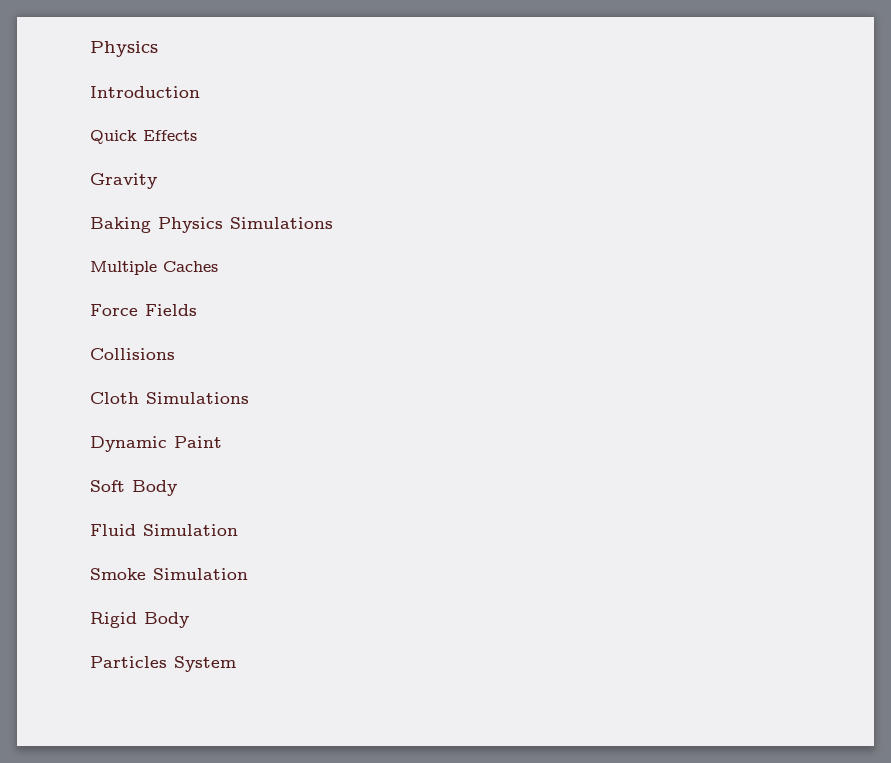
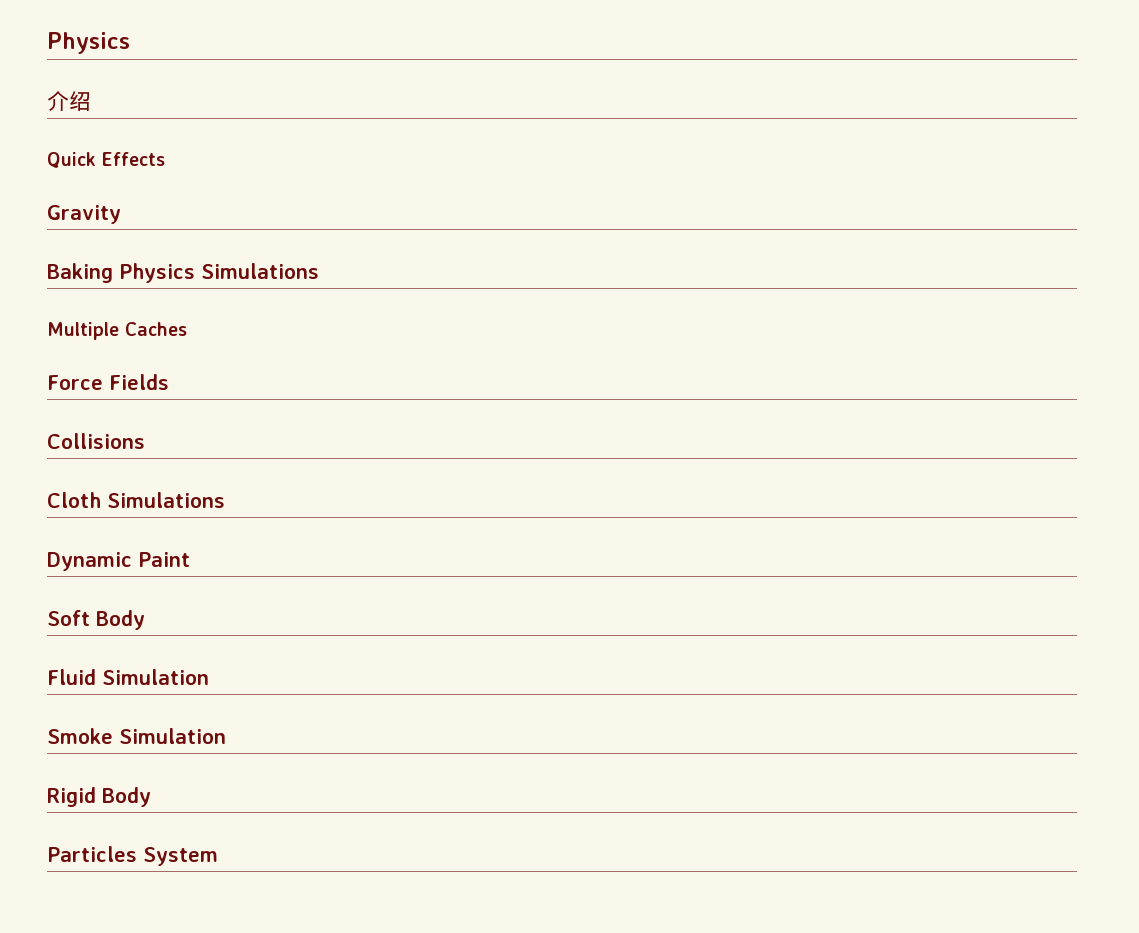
- Introduction
+ 介绍

